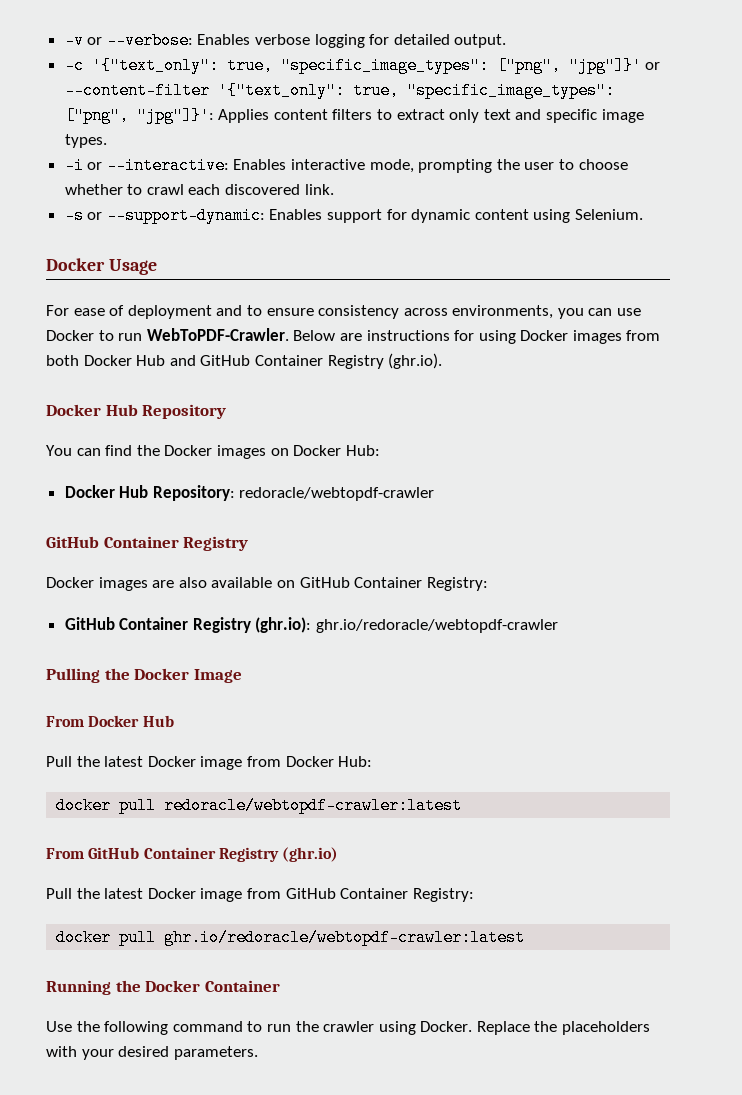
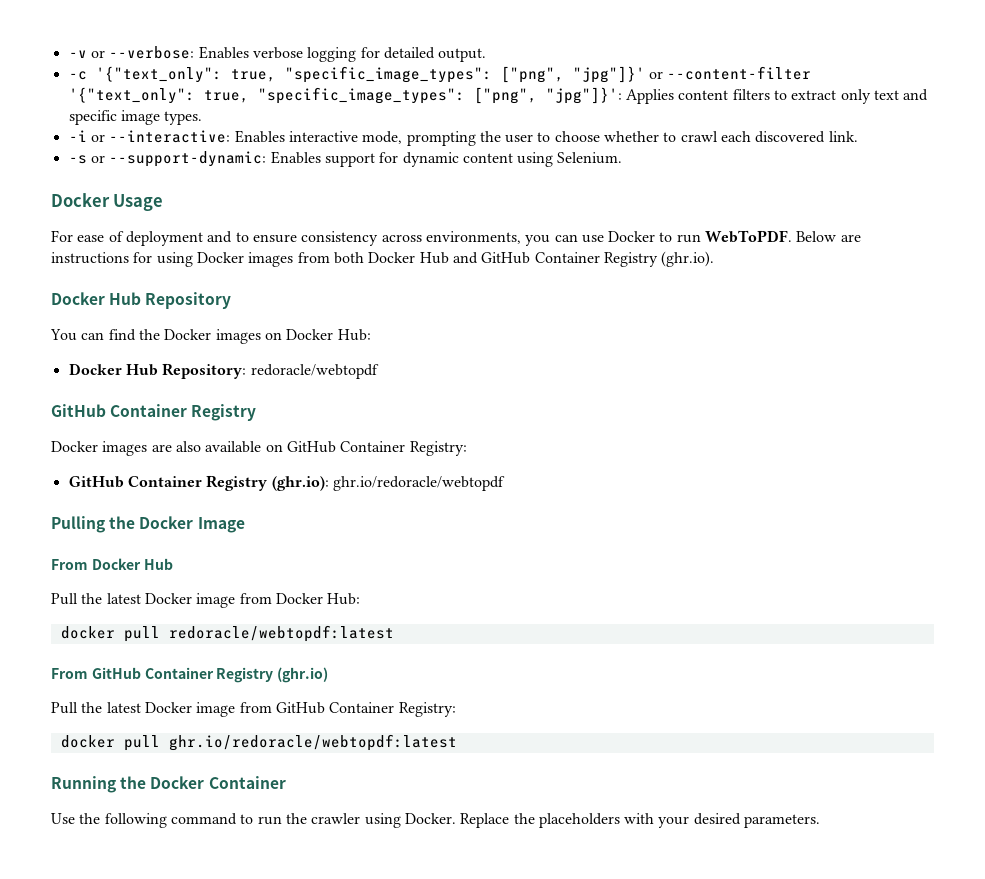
- For ease of deployment and to ensure consistency across environments, you can use Docker to run WebToPDF-Crawler.
+ For ease of deployment and to ensure consistency across environments, you can use Docker to run WebToPDF.
- Docker Hub Repository: redoracle/webtopdf-crawler
+ Docker Hub Repository: redoracle/webtopdf
- GitHub Container Registry (ghr.io): ghr.io/redoracle/webtopdf-crawler
+ GitHub Container Registry (ghr.io): ghr.io/redoracle/webtopdf
- docker pull redoracle/webtopdf-crawler:latest
+ docker pull redoracle/webtopdf:latest
- docker pull ghr.io/redoracle/webtopdf-crawler:latest
+ docker pull ghr.io/redoracle/webtopdf:latest

